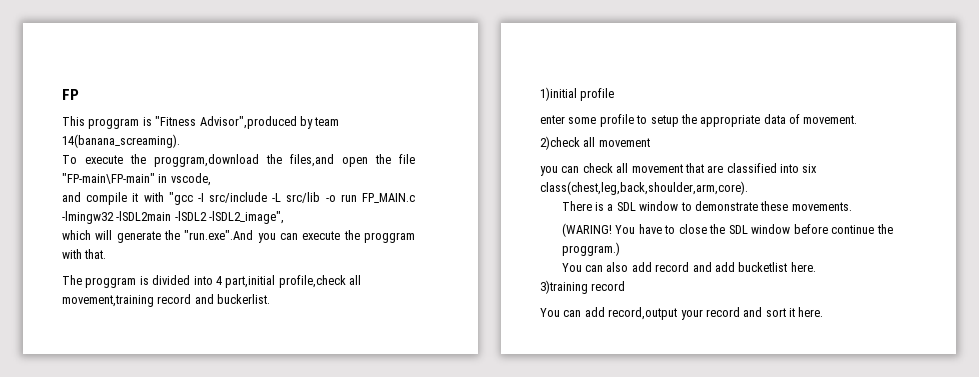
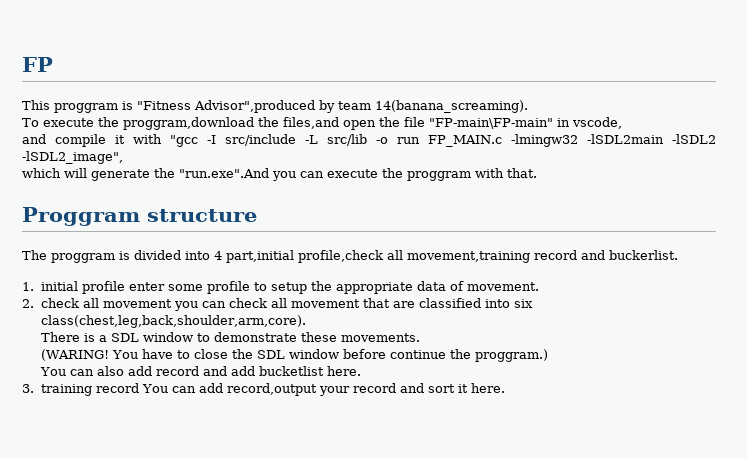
+ Proggram structure
- 1)initial profile
- enter some profile to setup the appropriate data of movement.
+ 1. initial profile enter some profile to setup the appropriate data of movement.
- 2)check all movement
- you can check all movement that are classified into six class(chest,leg,back,shoulder,arm,core).
+ 2. check all movement you can check all movement that are classified into six class(chest,leg,back,shoulder,arm,core).
- 3)training record
- You can add record,output your record and sort it here.
+ 3. training record You can add record,output your record and sort it here.

